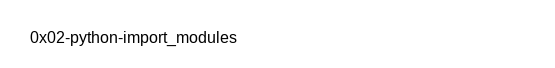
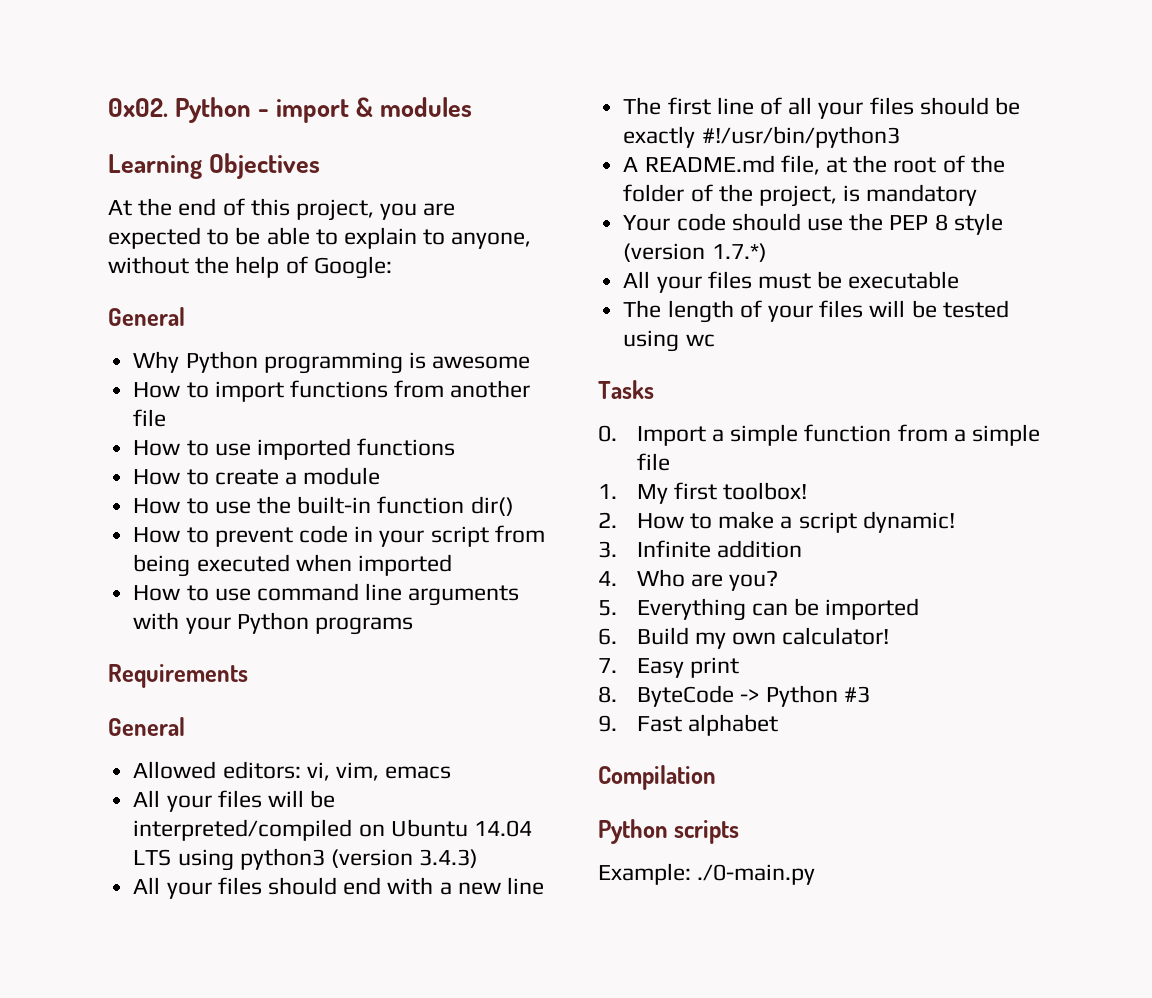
- 0x02-python-import_modules
+ 0x02. Python - import & modules
+ Learning Objectives
+ At the end of this project, you are expected to be able to explain to anyone, without the help of Google:
+ General
+ Why Python programming is awesome
+ How to import functions from another file
+ How to use imported functions
+ How to create a module
+ How to use the built-in function dir()
+ How to prevent code in your script from being executed when imported
+ How to use command line arguments with your Python programs
+ Requirements
+ General
+ Allowed editors: vi, vim, emacs
+ All your files will be interpreted/compiled on Ubuntu 14.04 LTS using python3 (version 3.4.3)
+ All your files should end with a new line
+ The first line of all your files should be exactly #!/usr/bin/python3
+ A README.md file, at the root of the folder of the project, is mandatory
+ Your code should use the PEP 8 style (version 1.7.*)
+ All your files must be executable
+ The length of your files will be tested using wc
+ Tasks
+ 0. Import a simple function from a simple file
+ 1. My first toolbox!
+ 2. How to make a script dynamic!
+ 3. Infinite addition
+ 4. Who are you?
+ 5. Everything can be imported
+ 6. Build my own calculator!
+ 7. Easy print
+ 8. ByteCode -> Python #3
+ 9. Fast alphabet
+ Compilation
+ Python scripts
+ Example: ./0-main.py

